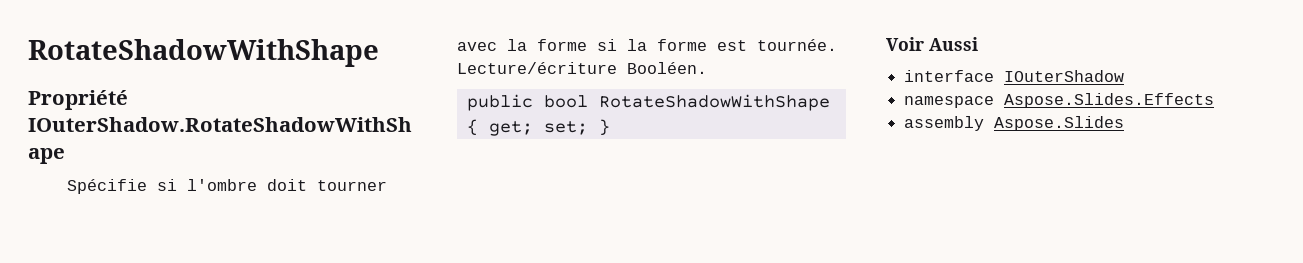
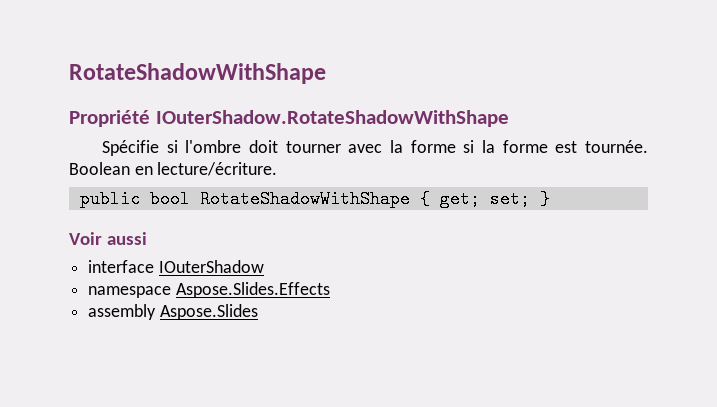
- Lecture/écriture Booléen.
+ Boolean en lecture/écriture.
- Voir Aussi
+ Voir aussi

